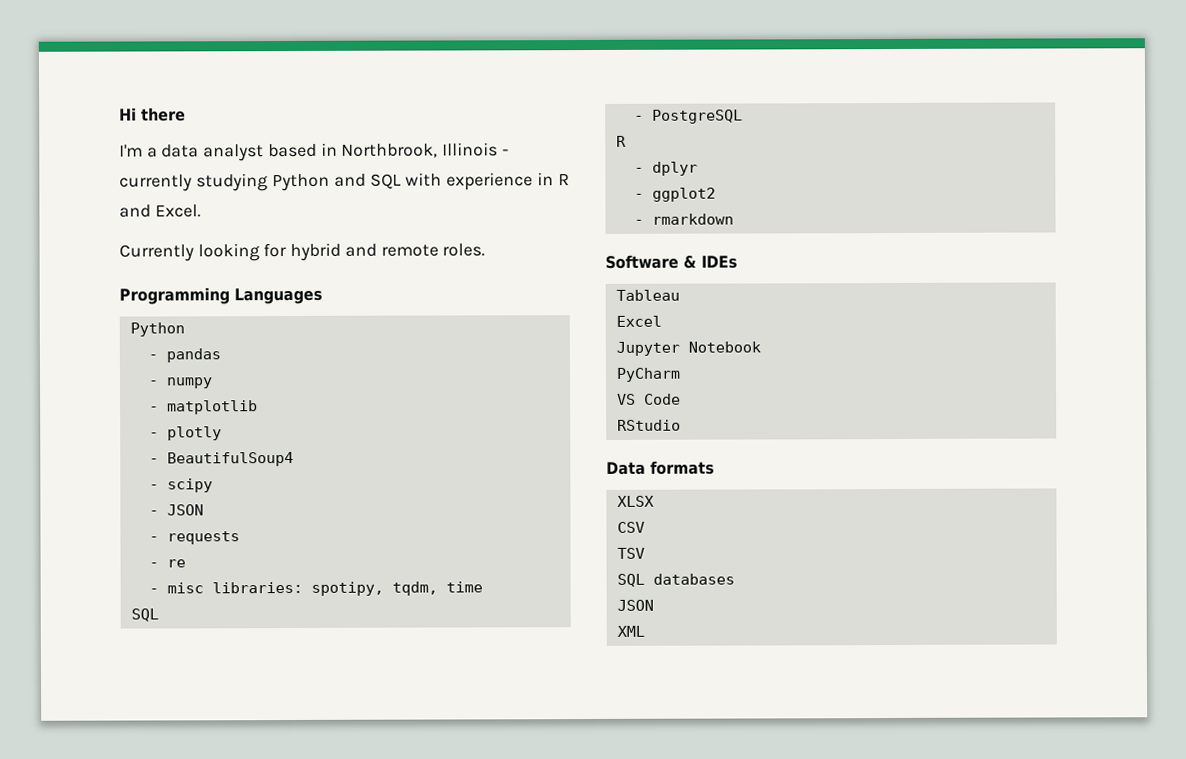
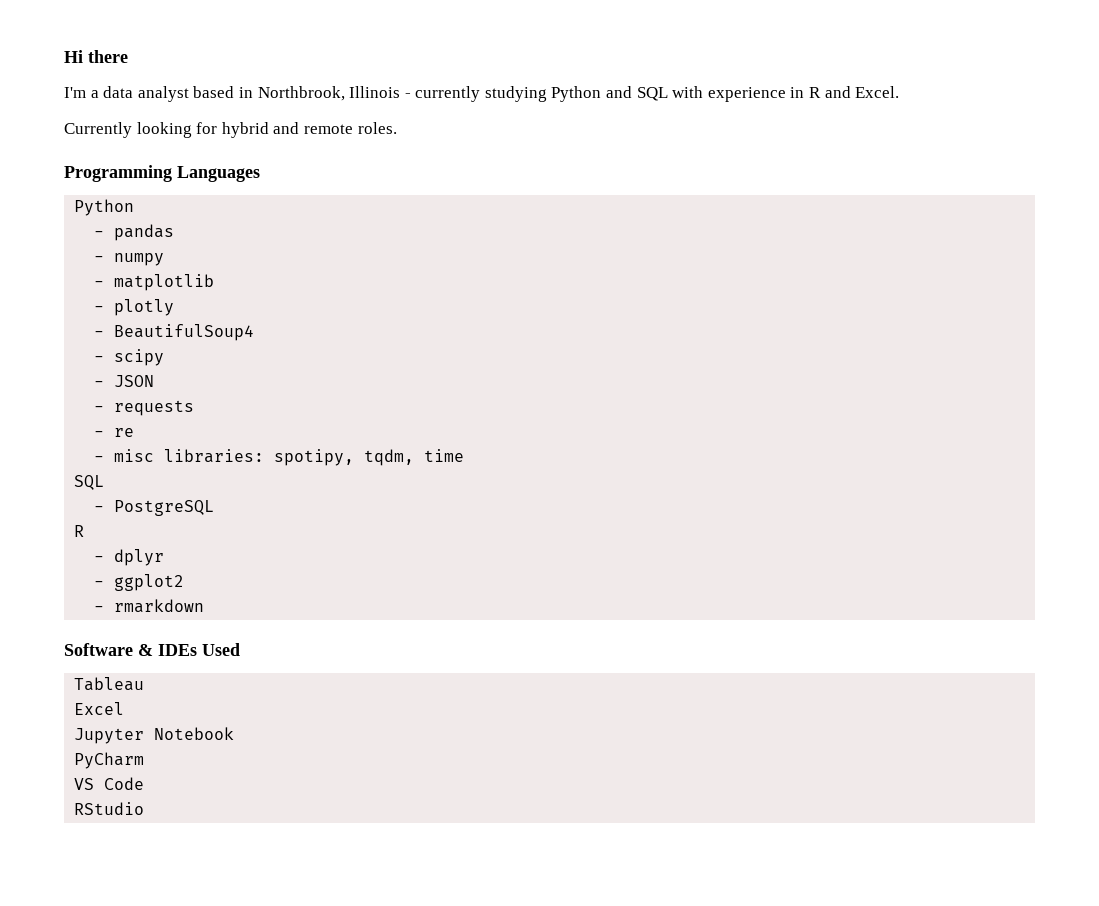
- Software & IDEs
+ Software & IDEs Used
- Data formats
- XLSX
- CSV
- TSV
- SQL databases
- JSON
- XML

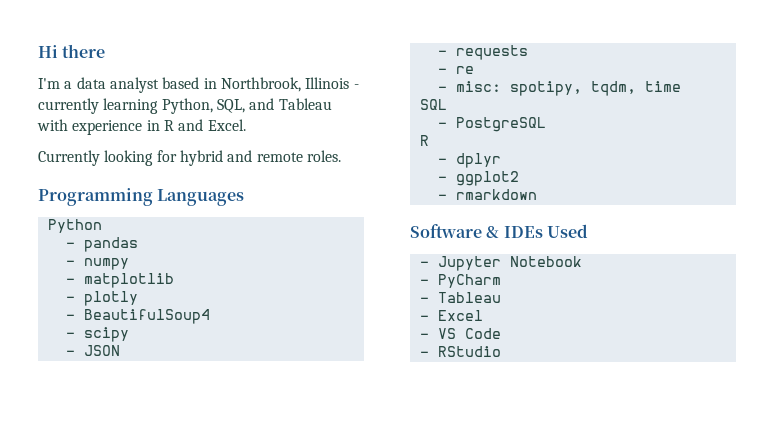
- I'm a data analyst based in Northbrook, Illinois - currently studying Python and SQL with experience in R and Excel.
+ I'm a data analyst based in Northbrook, Illinois - currently learning Python, SQL, and Tableau with experience in R and Excel.
- - misc libraries: spotipy, tqdm, time
+ - misc: spotipy, tqdm, time
- Tableau
- Excel
- Jupyter Notebook
+ - Jupyter Notebook
- PyCharm
+ - PyCharm
- VS Code
+ - Tableau
+ - Excel
+ - VS Code
- RStudio
+ - RStudio

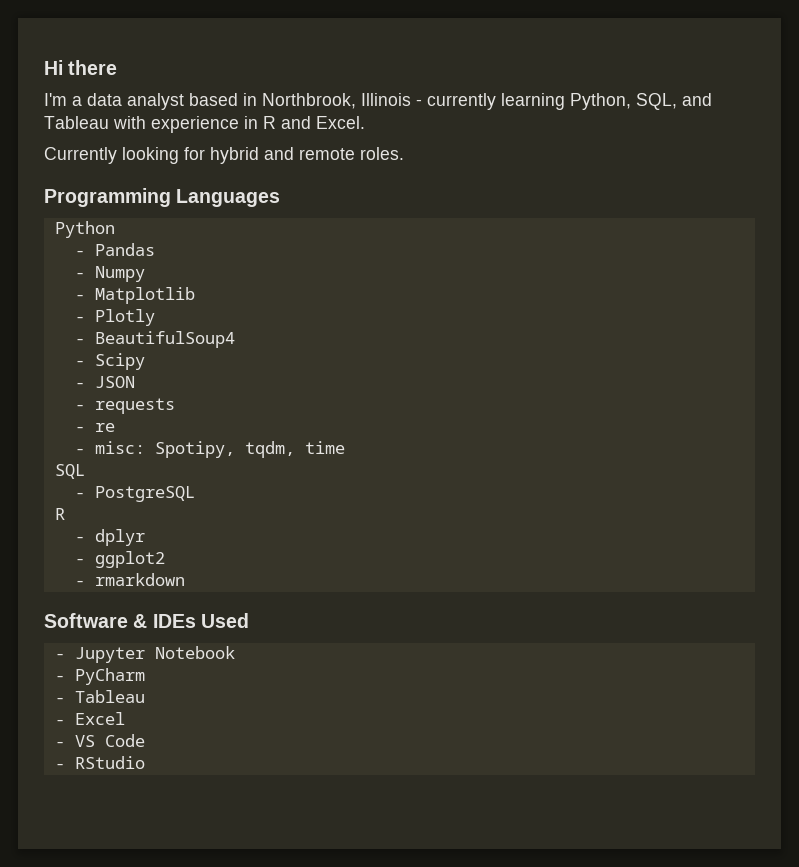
- - pandas
- - numpy
- - matplotlib
- - plotly
+ - Pandas
+ - Numpy
+ - Matplotlib
+ - Plotly
- - scipy
+ - Scipy
- - misc: spotipy, tqdm, time
+ - misc: Spotipy, tqdm, time

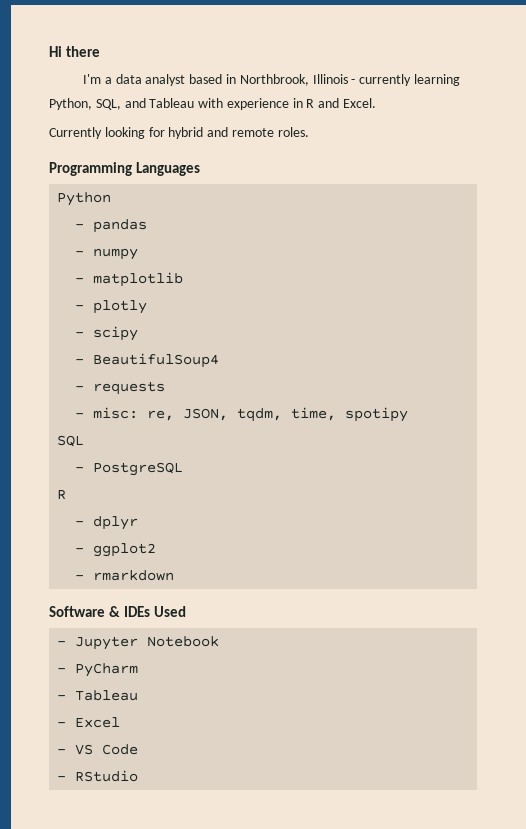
- - Pandas
- - Numpy
- - Matplotlib
- - Plotly
+ - pandas
+ - numpy
+ - matplotlib
+ - plotly
+ - scipy
- - Scipy
- - JSON
- - re
- - misc: Spotipy, tqdm, time
+ - misc: re, JSON, tqdm, time, spotipy

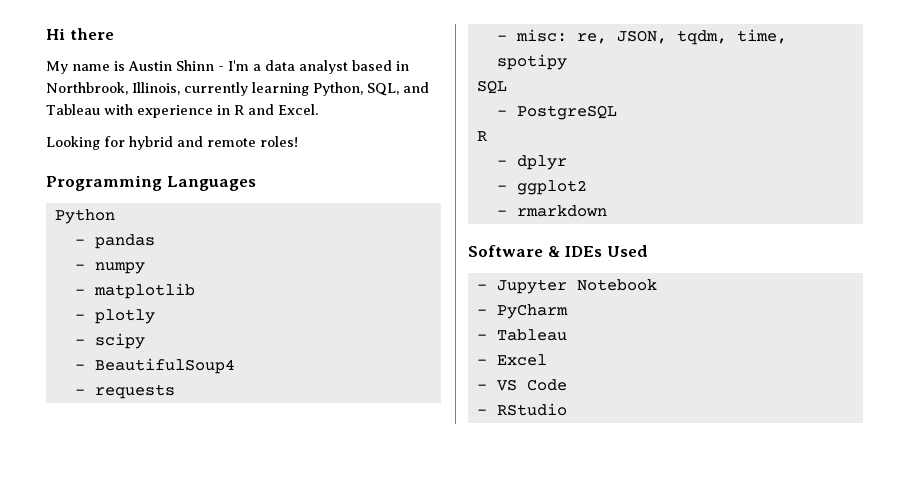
- I'm a data analyst based in Northbrook, Illinois - currently learning Python, SQL, and Tableau with experience in R and Excel.
+ My name is Austin Shinn - I'm a data analyst based in Northbrook, Illinois, currently learning Python, SQL, and Tableau with experience in R and Excel.
- Currently looking for hybrid and remote roles.
+ Looking for hybrid and remote roles!

